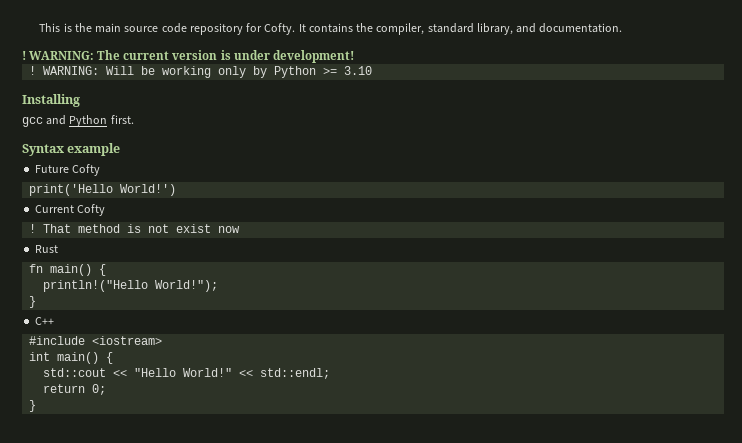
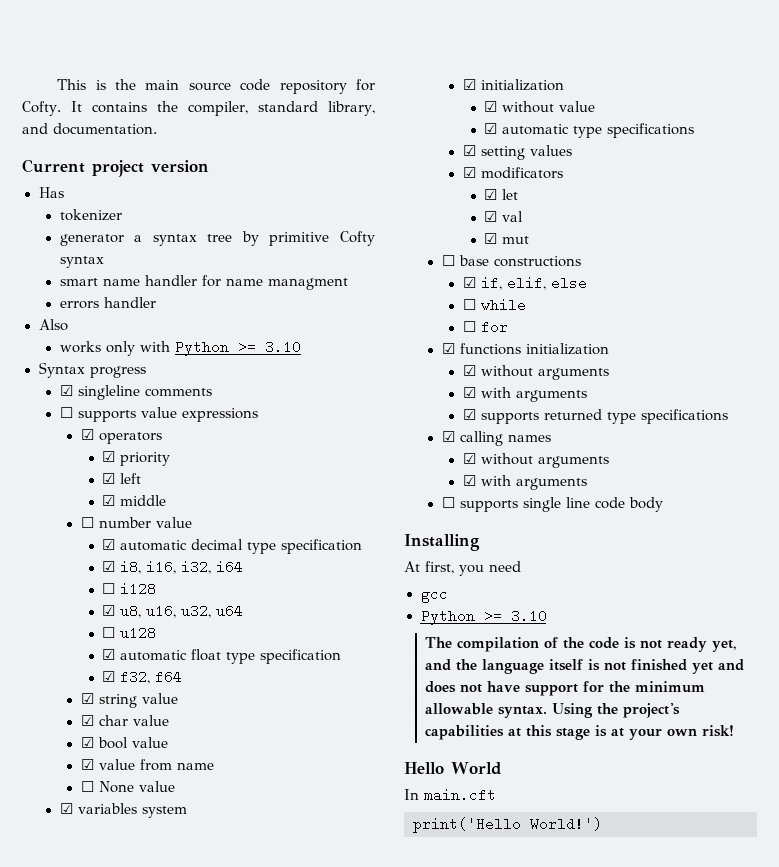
- ! WARNING: The current version is under development!
- ! WARNING: Will be working only by Python >= 3.10
+ Current project version
+ Has
+ tokenizer
+ generator a syntax tree by primitive Cofty syntax
+ smart name handler for name managment
+ errors handler
+ Also
+ works only with Python >= 3.10
+ Syntax progress
+ ☑ singleline comments
+ ☐ supports value expressions
+ ☑ operators
+ ☑ priority
+ ☑ left
+ ☑ middle
+ ☐ number value
+ ☑ automatic decimal type specification
+ ☑ i8, i16, i32, i64
+ ☐ i128
+ ☑ u8, u16, u32, u64
+ ☐ u128
+ ☑ automatic float type specification
+ ☑ f32, f64
+ ☑ string value
+ ☑ char value
+ ☑ bool value
+ ☑ value from name
+ ☐ None value
+ ☑ variables system
+ ☑ initialization
+ ☑ without value
+ ☑ automatic type specifications
+ ☑ setting values
+ ☑ modificators
+ ☑ let
+ ☑ val
+ ☑ mut
+ ☐ base constructions
+ ☑ if, elif, else
+ ☐ while
+ ☐ for
+ ☑ functions initialization
+ ☑ without arguments
+ ☑ with arguments
+ ☑ supports returned type specifications
+ ☑ calling names
+ ☑ without arguments
+ ☑ with arguments
+ ☐ supports single line code body
  Installing
- gcc and Python first.
- Syntax example
- Future Cofty
+ At first, you need
+ gcc
+ Python >= 3.10
+ The compilation of the code is not ready yet, and the language itself is not finished yet and does not have support for the minimum allowable syntax. Using the project's capabilities at this stage is at your own risk!
+ Hello World
+ In main.cft
  print('Hello World!')
- Current Cofty
- ! That method is not exist now
- Rust
- fn main() {
- println!("Hello World!");
- }
- C++
- #include <iostream>
- int main() {
- std::cout << "Hello World!" << std::endl;
- return 0;
- }

